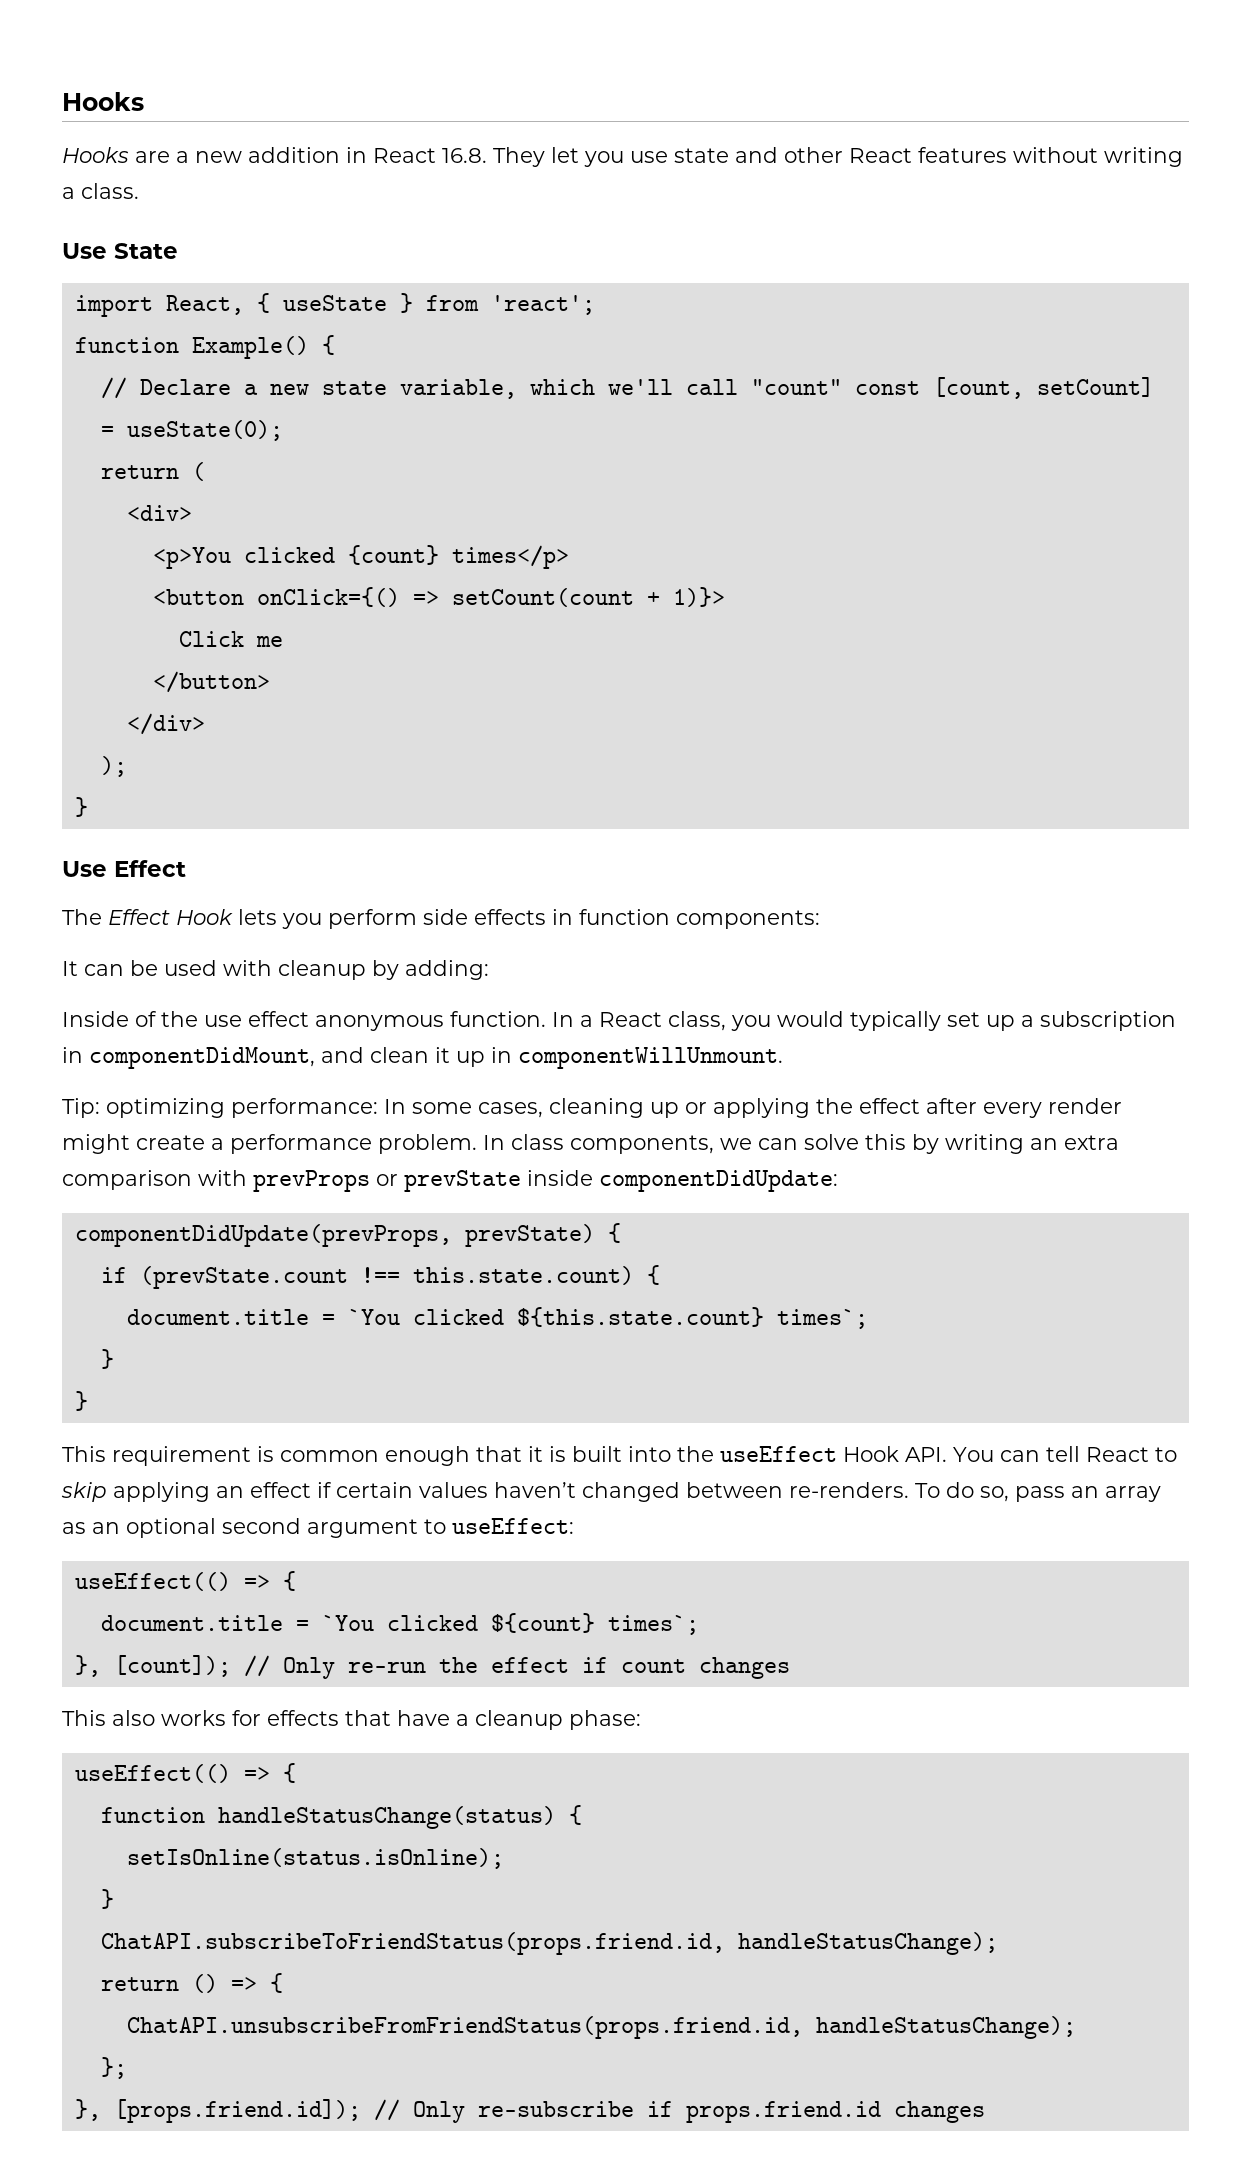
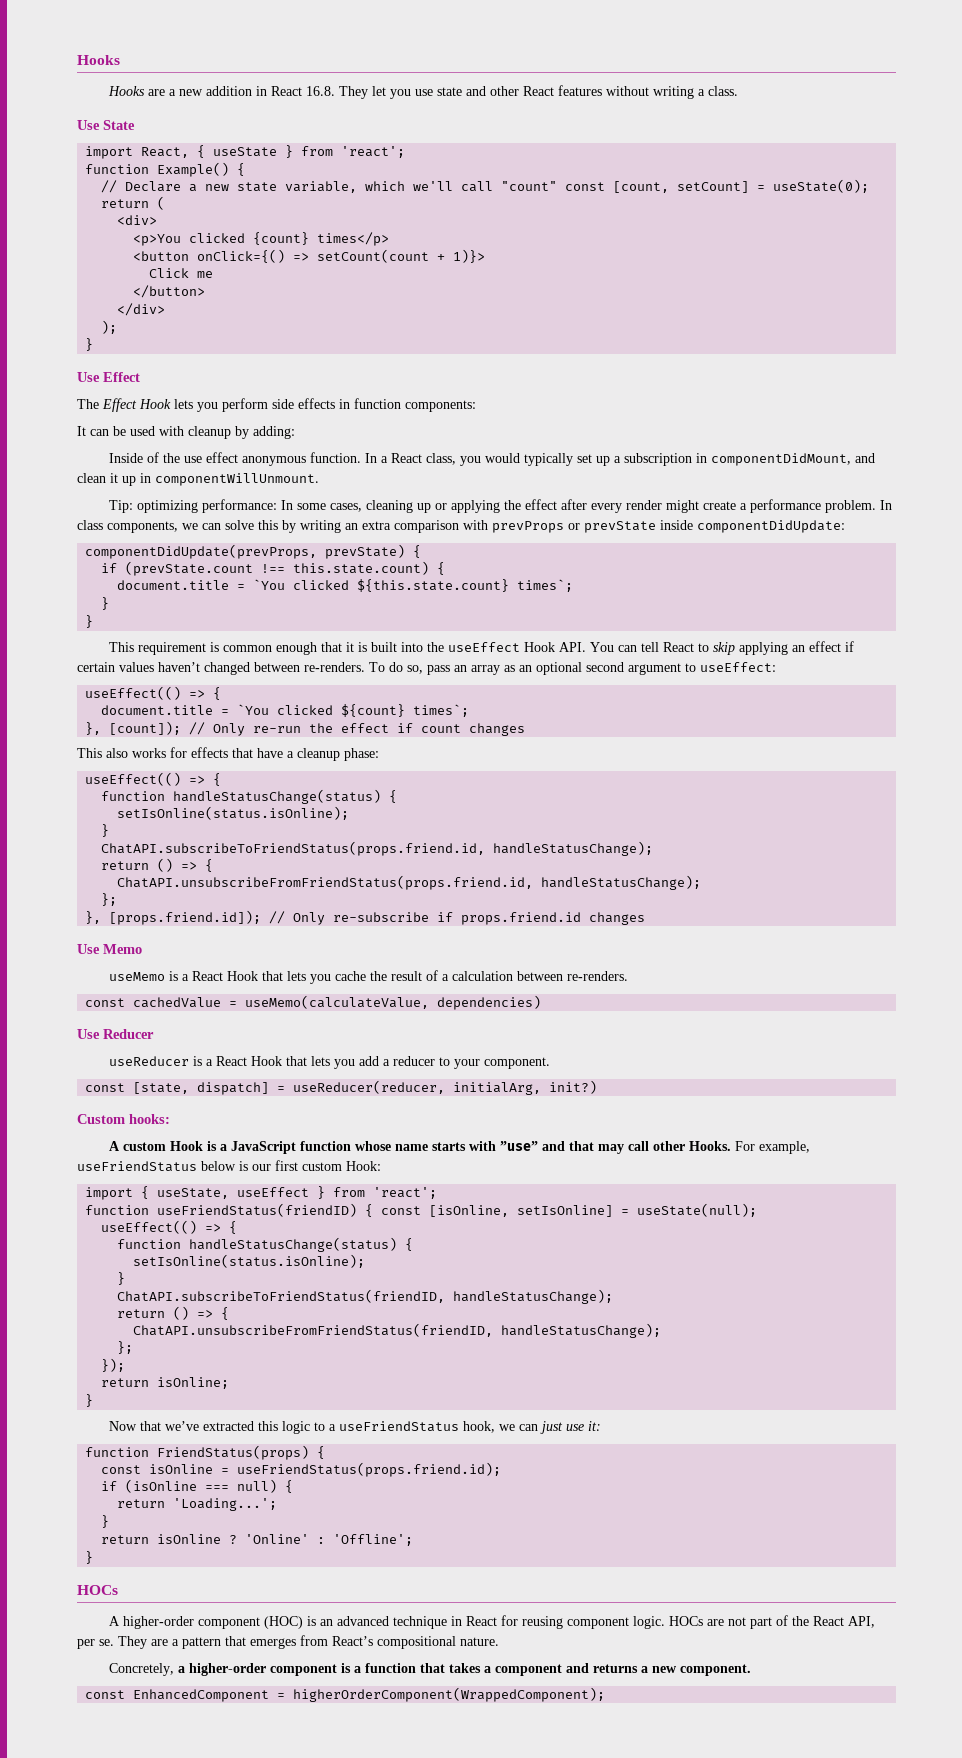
+ Use Memo
+ useMemo is a React Hook that lets you cache the result of a calculation between re-renders.
+ const cachedValue = useMemo(calculateValue, dependencies)
+ Use Reducer
+ useReducer is a React Hook that lets you add a reducer to your component.
+ const [state, dispatch] = useReducer(reducer, initialArg, init?)
+ Custom hooks:
+ A custom Hook is a JavaScript function whose name starts with ”use” and that may call other Hooks. For example, useFriendStatus below is our first custom Hook:
+ import { useState, useEffect } from 'react';
+ function useFriendStatus(friendID) { const [isOnline, setIsOnline] = useState(null);
+ useEffect(() => {
+ function handleStatusChange(status) {
+ setIsOnline(status.isOnline);
+ }
+ ChatAPI.subscribeToFriendStatus(friendID, handleStatusChange);
+ return () => {
+ ChatAPI.unsubscribeFromFriendStatus(friendID, handleStatusChange);
+ };
+ });
+ return isOnline;
+ }
+ Now that we’ve extracted this logic to a useFriendStatus hook, we can just use it:
+ function FriendStatus(props) {
+ const isOnline = useFriendStatus(props.friend.id);
+ if (isOnline === null) {
+ return 'Loading...';
+ }
+ return isOnline ? 'Online' : 'Offline';
+ }
+ HOCs
+ A higher-order component (HOC) is an advanced technique in React for reusing component logic. HOCs are not part of the React API, per se. They are a pattern that emerges from React’s compositional nature.
+ Concretely, a higher-order component is a function that takes a component and returns a new component.
+ const EnhancedComponent = higherOrderComponent(WrappedComponent);

